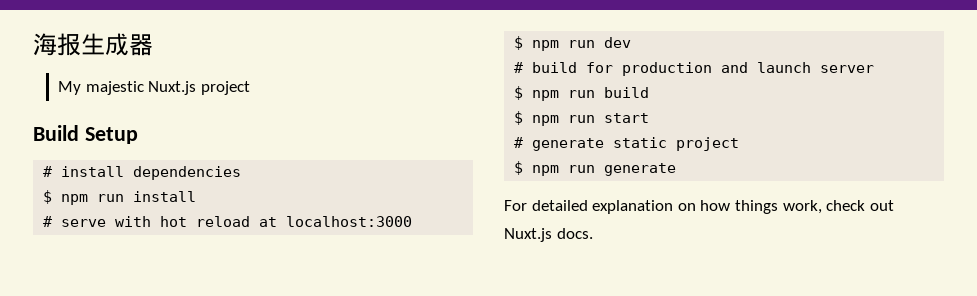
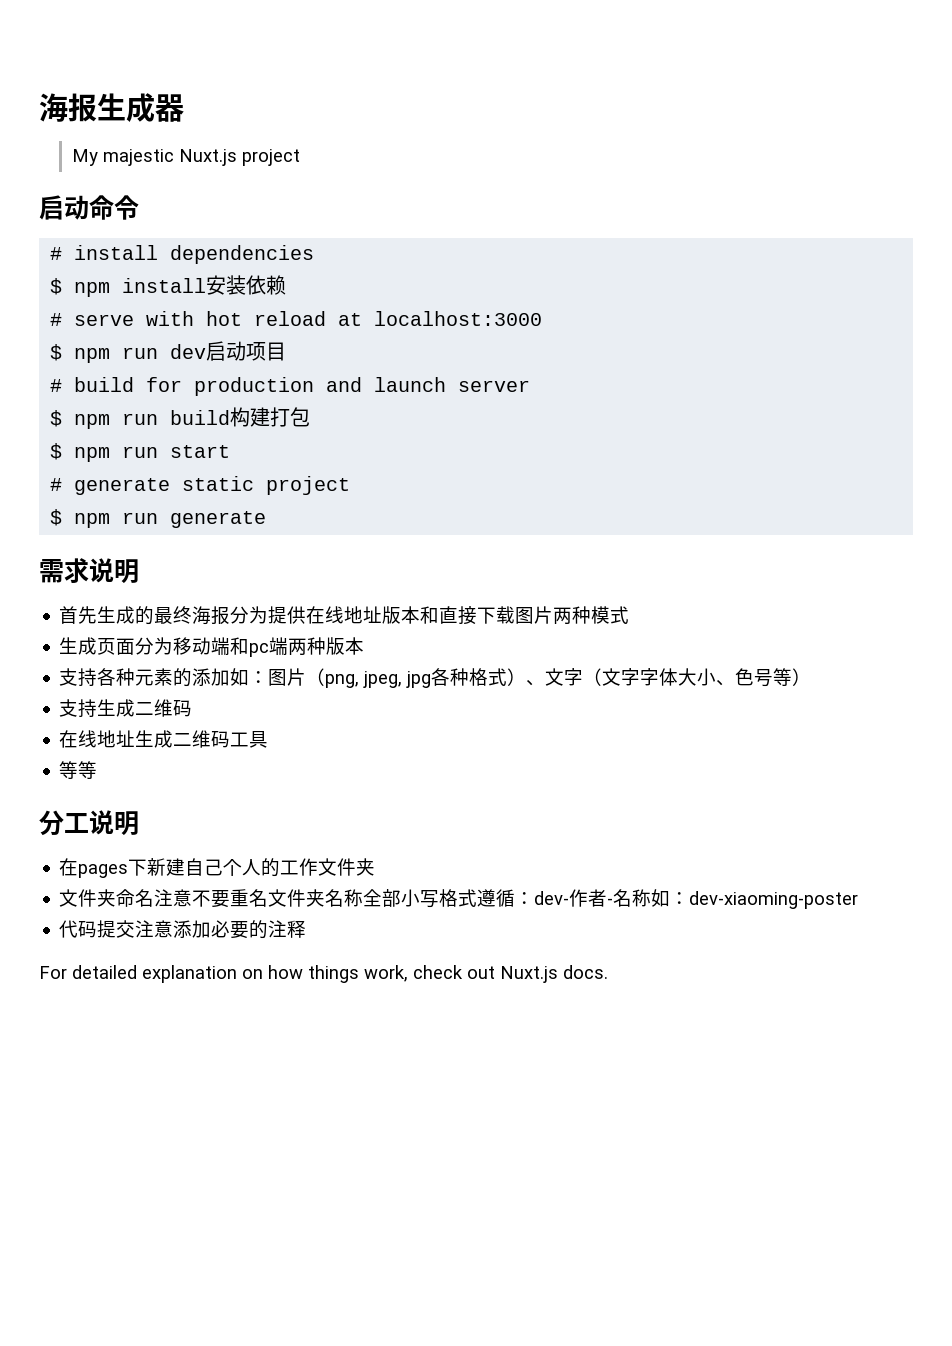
- Build Setup
+ 启动命令
- $ npm run install
+ $ npm install安装依赖
- $ npm run dev
+ $ npm run dev启动项目
- $ npm run build
+ $ npm run build构建打包
+ 需求说明
+ 首先生成的最终海报分为提供在线地址版本和直接下载图片两种模式
+ 生成页面分为移动端和pc端两种版本
+ 支持各种元素的添加如：图片（png, jpeg, jpg各种格式）、文字（文字字体大小、色号等）
+ 支持生成二维码
+ 在线地址生成二维码工具
+ 等等
+ 分工说明
+ 在pages下新建自己个人的工作文件夹
+ 文件夹命名注意不要重名文件夹名称全部小写格式遵循：dev-作者-名称如：dev-xiaoming-poster
+ 代码提交注意添加必要的注释

